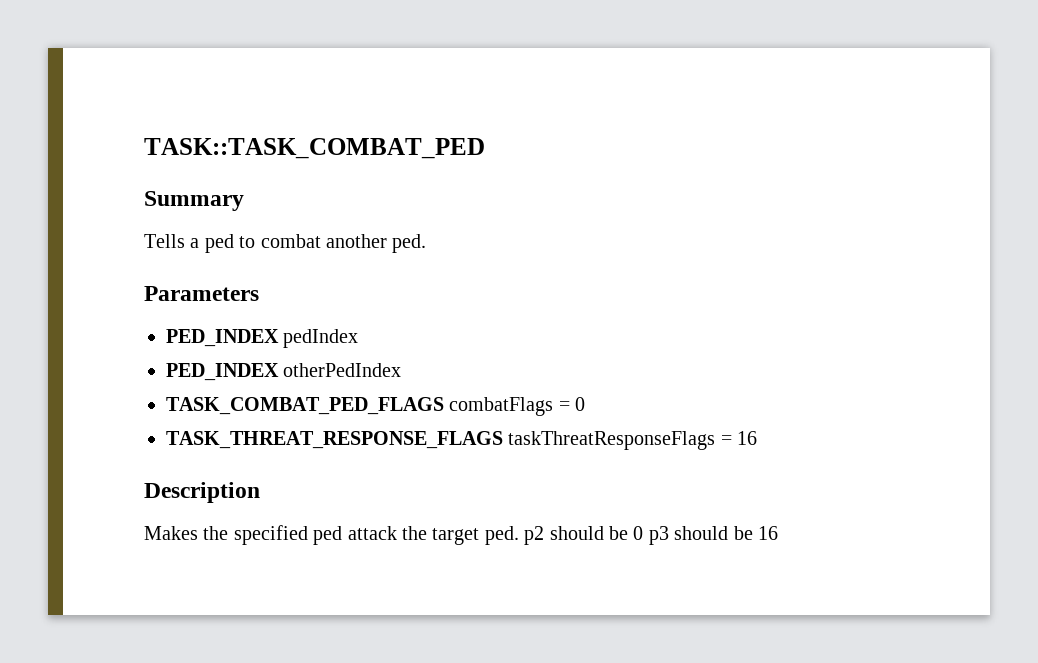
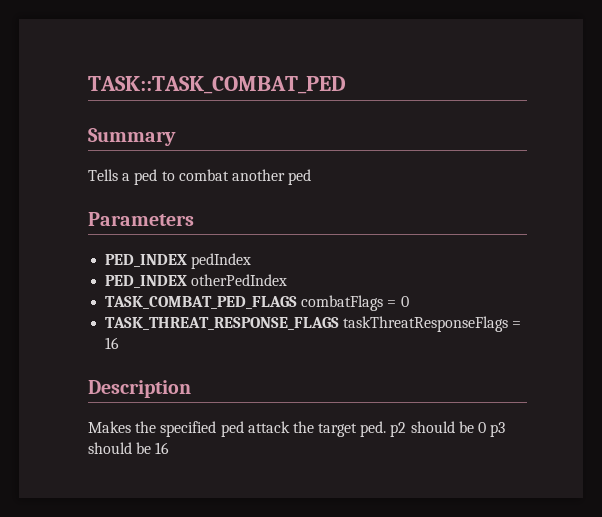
- Tells a ped to combat another ped.
+ Tells a ped to combat another ped

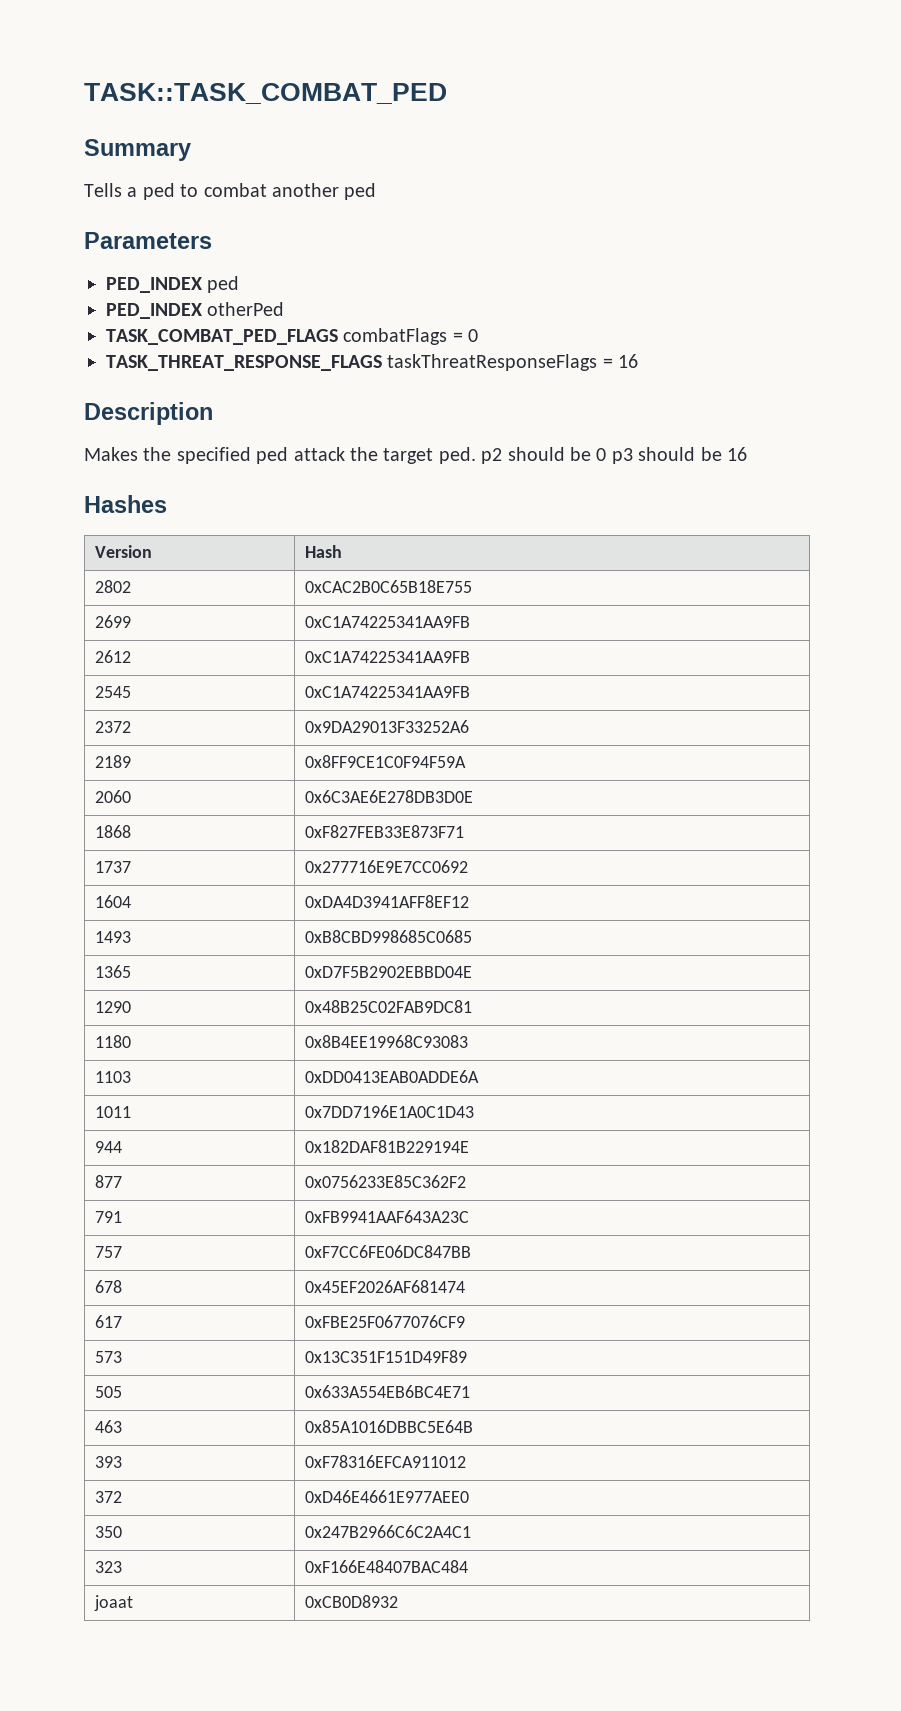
- PED_INDEX pedIndex
- PED_INDEX otherPedIndex
+ PED_INDEX ped
+ PED_INDEX otherPed
+ Hashes
+ Version | Hash
+ 2802 | 0xCAC2B0C65B18E755
+ 2699 | 0xC1A74225341AA9FB
+ 2612 | 0xC1A74225341AA9FB
+ 2545 | 0xC1A74225341AA9FB
+ 2372 | 0x9DA29013F33252A6
+ 2189 | 0x8FF9CE1C0F94F59A
+ 2060 | 0x6C3AE6E278DB3D0E
+ 1868 | 0xF827FEB33E873F71
+ 1737 | 0x277716E9E7CC0692
+ 1604 | 0xDA4D3941AFF8EF12
+ 1493 | 0xB8CBD998685C0685
+ 1365 | 0xD7F5B2902EBBD04E
+ 1290 | 0x48B25C02FAB9DC81
+ 1180 | 0x8B4EE19968C93083
+ 1103 | 0xDD0413EAB0ADDE6A
+ 1011 | 0x7DD7196E1A0C1D43
+ 944 | 0x182DAF81B229194E
+ 877 | 0x0756233E85C362F2
+ 791 | 0xFB9941AAF643A23C
+ 757 | 0xF7CC6FE06DC847BB
+ 678 | 0x45EF2026AF681474
+ 617 | 0xFBE25F0677076CF9
+ 573 | 0x13C351F151D49F89
+ 505 | 0x633A554EB6BC4E71
+ 463 | 0x85A1016DBBC5E64B
+ 393 | 0xF78316EFCA911012
+ 372 | 0xD46E4661E977AEE0
+ 350 | 0x247B2966C6C2A4C1
+ 323 | 0xF166E48407BAC484
+ joaat | 0xCB0D8932

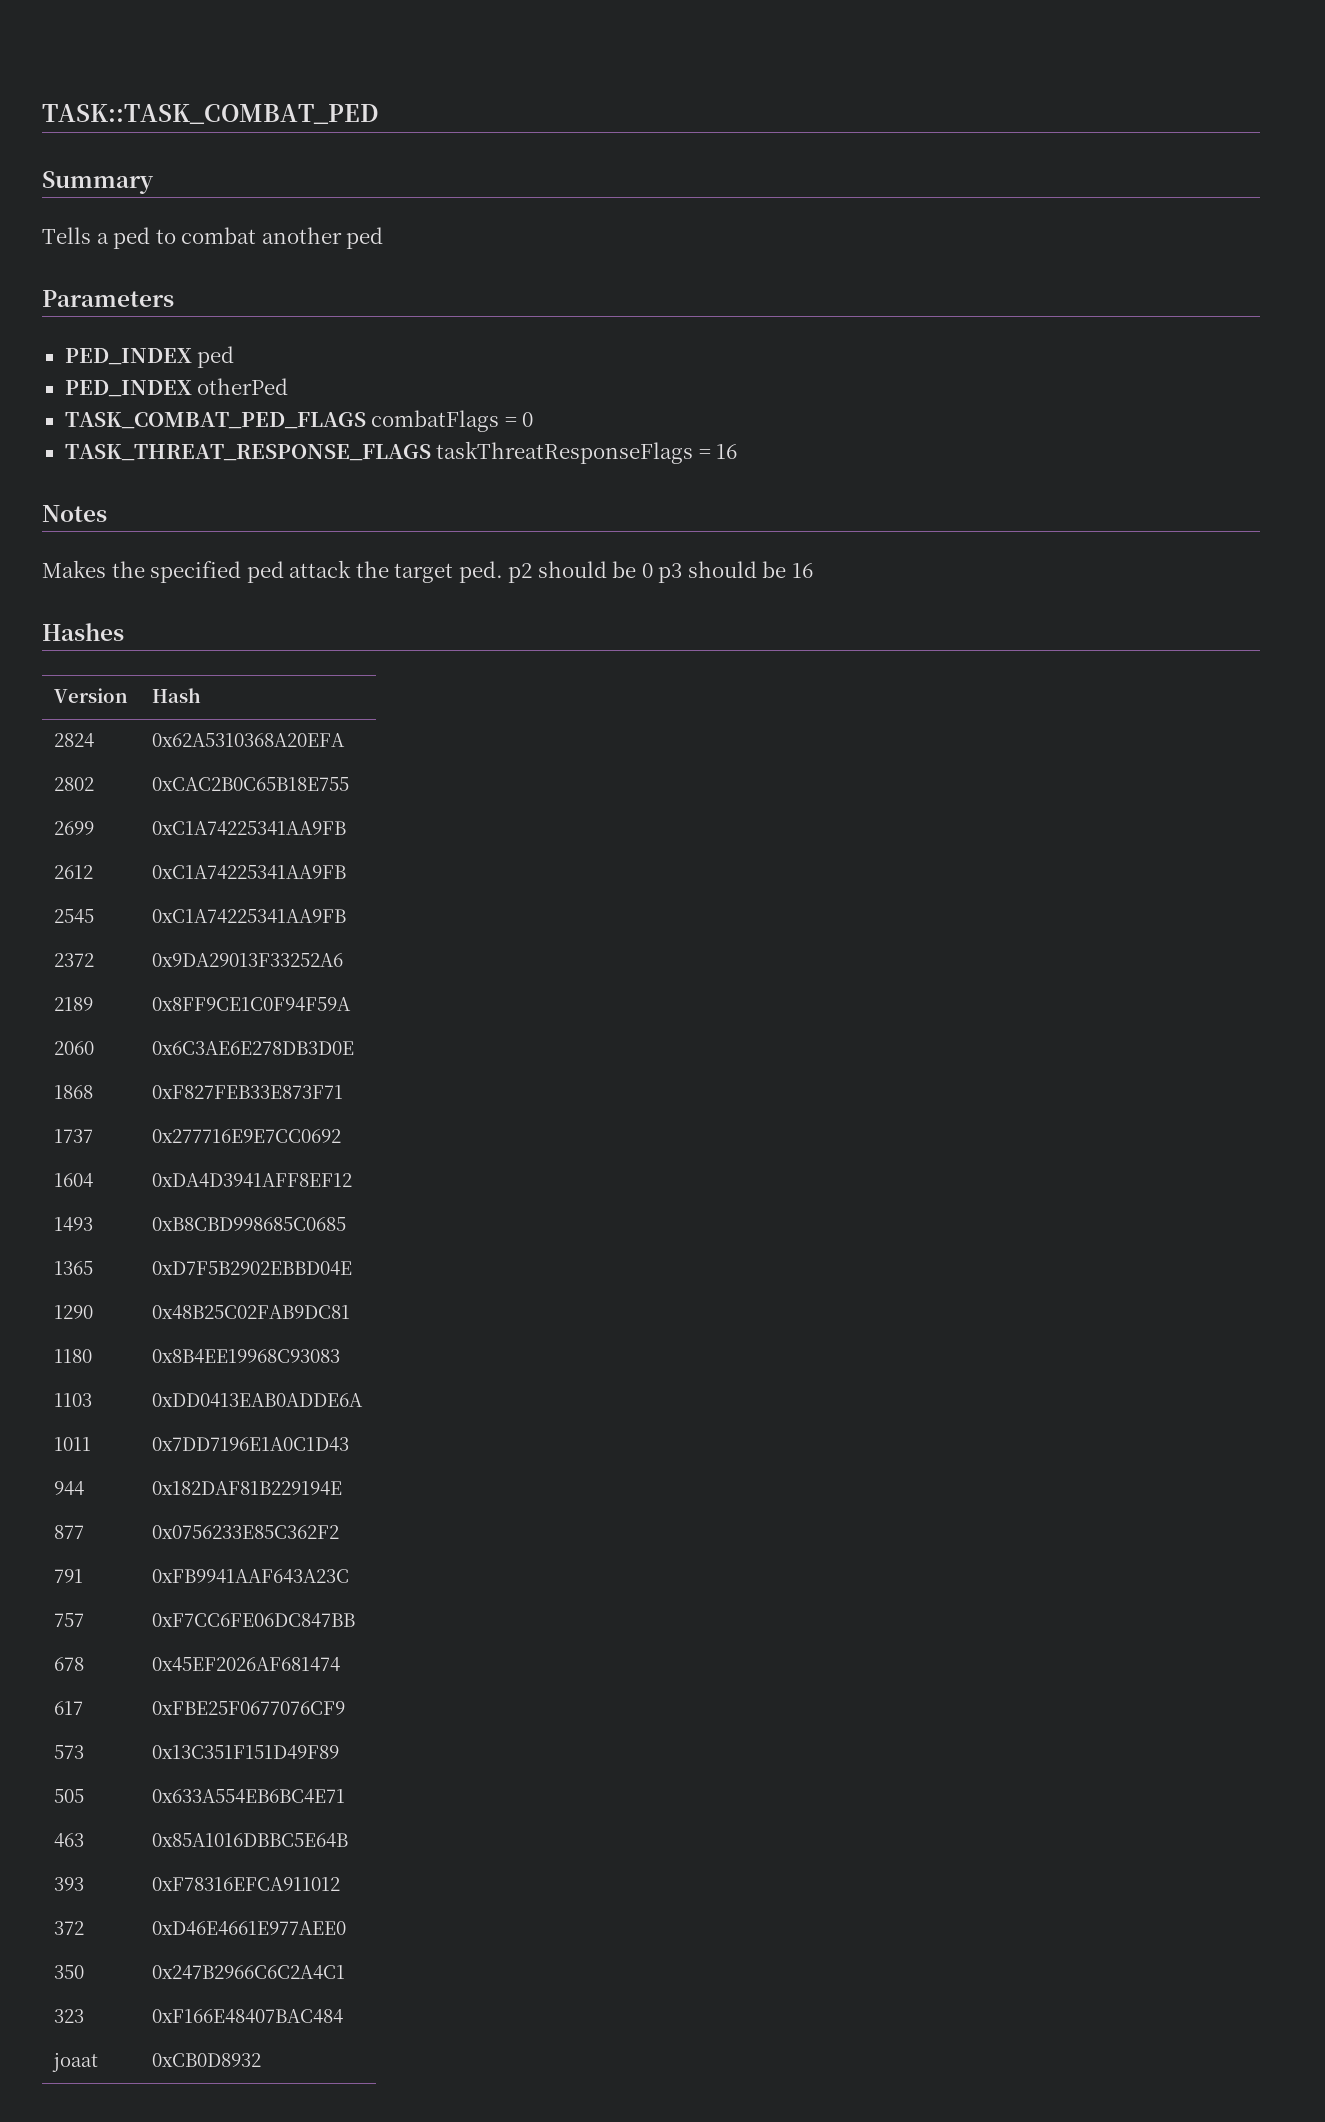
- Description
+ Notes
+ 2824 | 0x62A5310368A20EFA

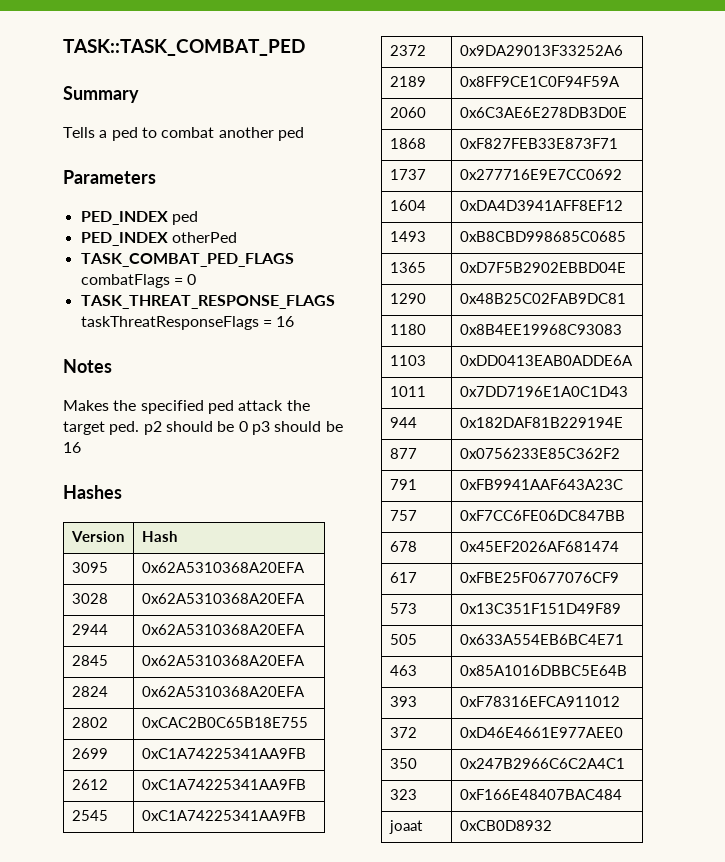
+ 3095 | 0x62A5310368A20EFA
+ 3028 | 0x62A5310368A20EFA
+ 2944 | 0x62A5310368A20EFA
+ 2845 | 0x62A5310368A20EFA

